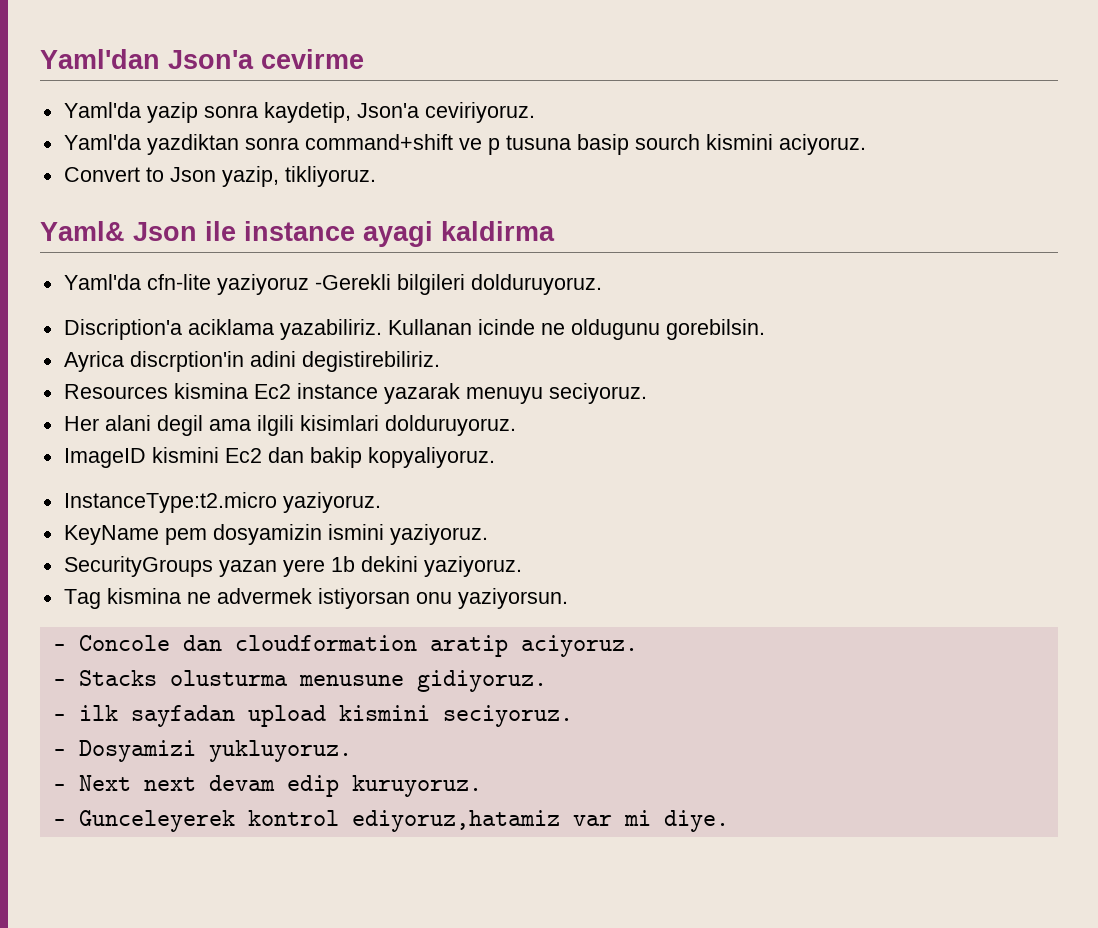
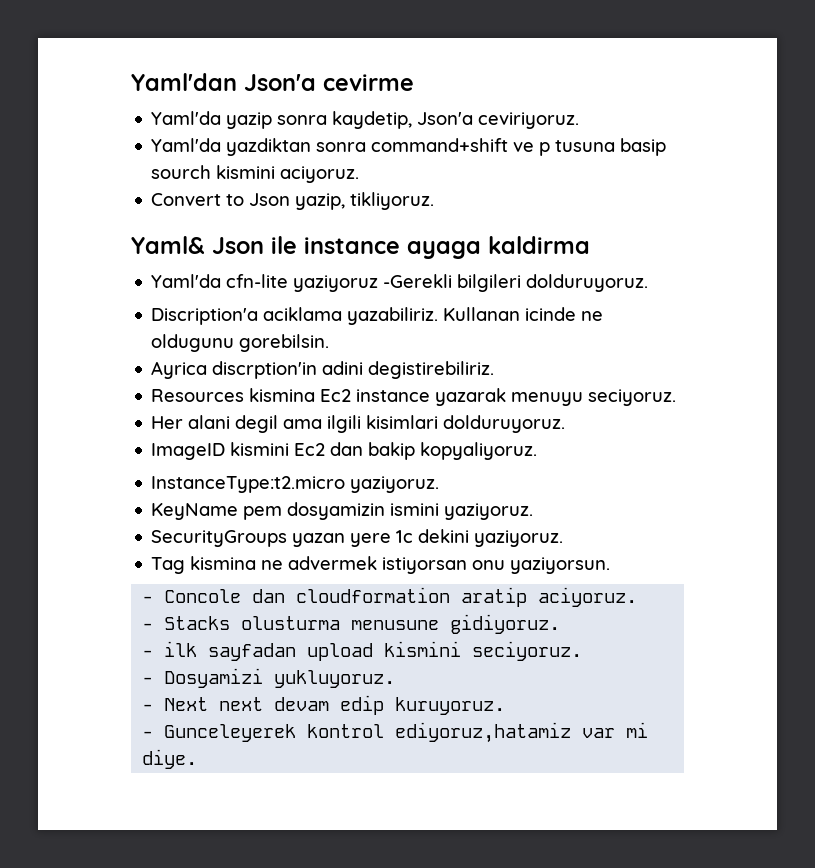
- Yaml& Json ile instance ayagi kaldirma
+ Yaml& Json ile instance ayaga kaldirma
- SecurityGroups yazan yere 1b dekini yaziyoruz.
+ SecurityGroups yazan yere 1c dekini yaziyoruz.

